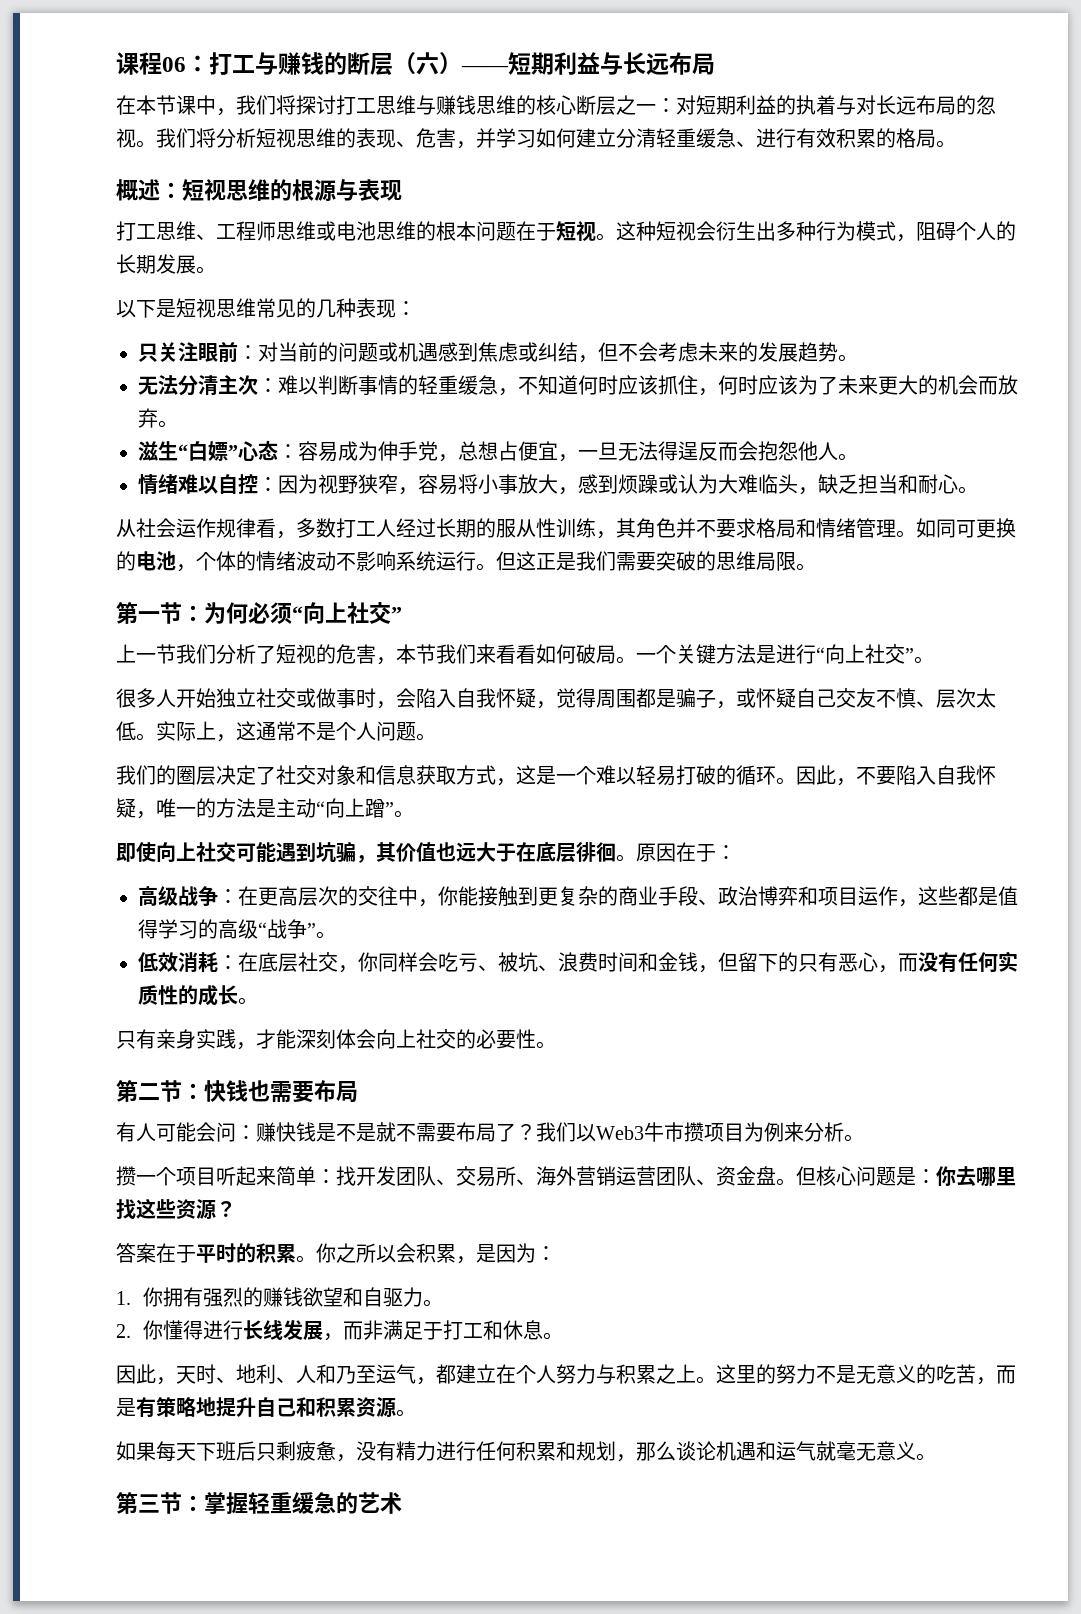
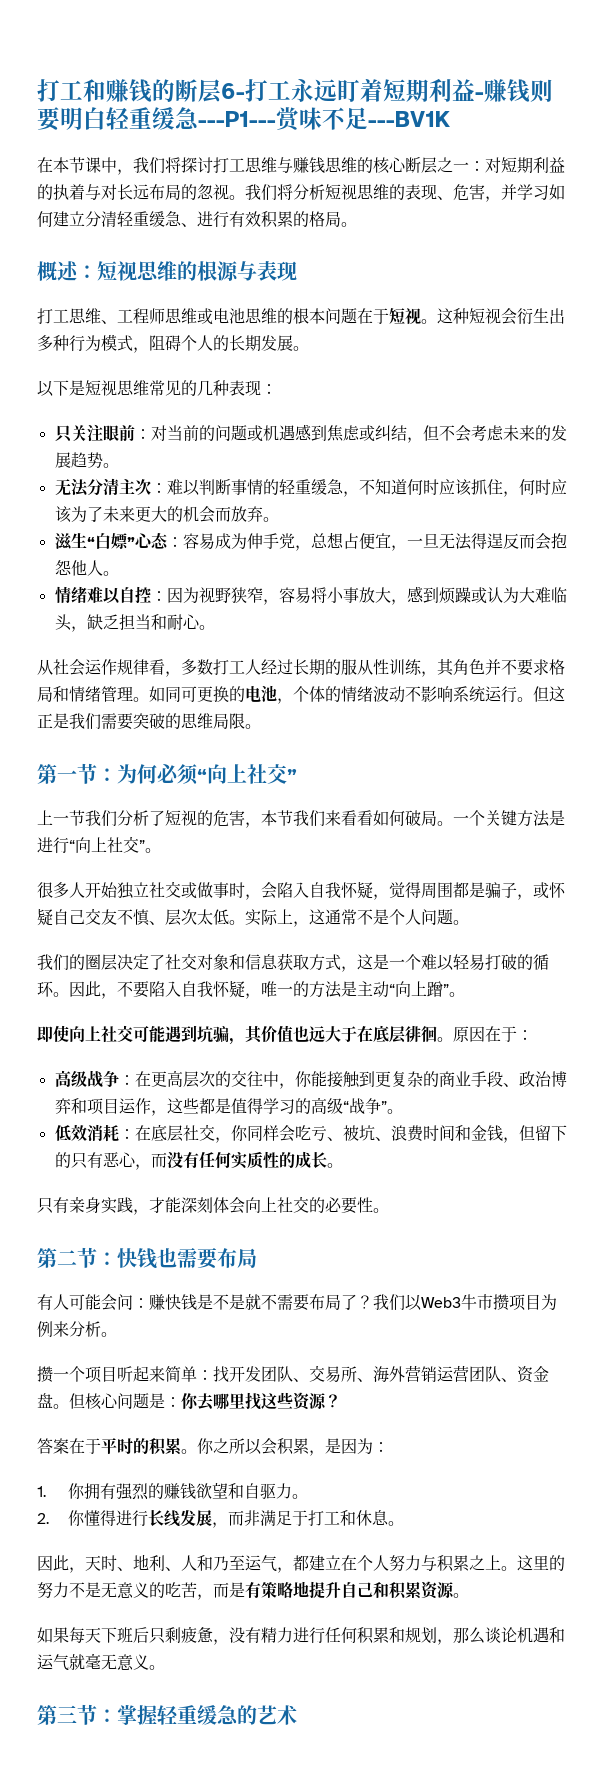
- 课程06：打工与赚钱的断层（六）——短期利益与长远布局
+ 打工和赚钱的断层6-打工永远盯着短期利益-赚钱则要明白轻重缓急---P1---赏味不足---BV1K

